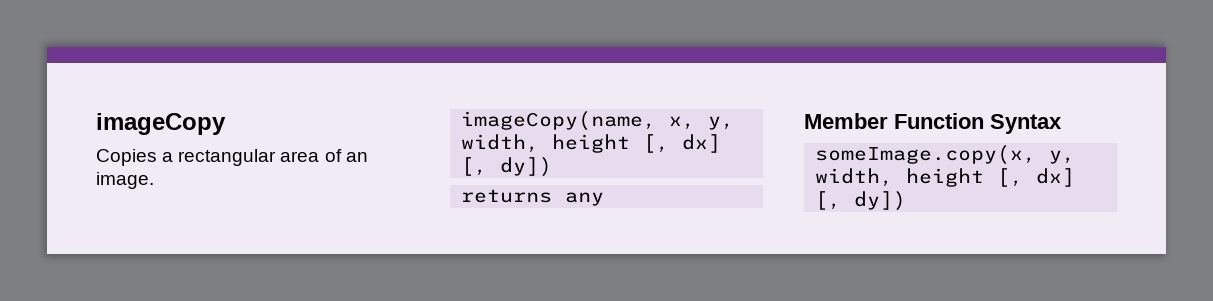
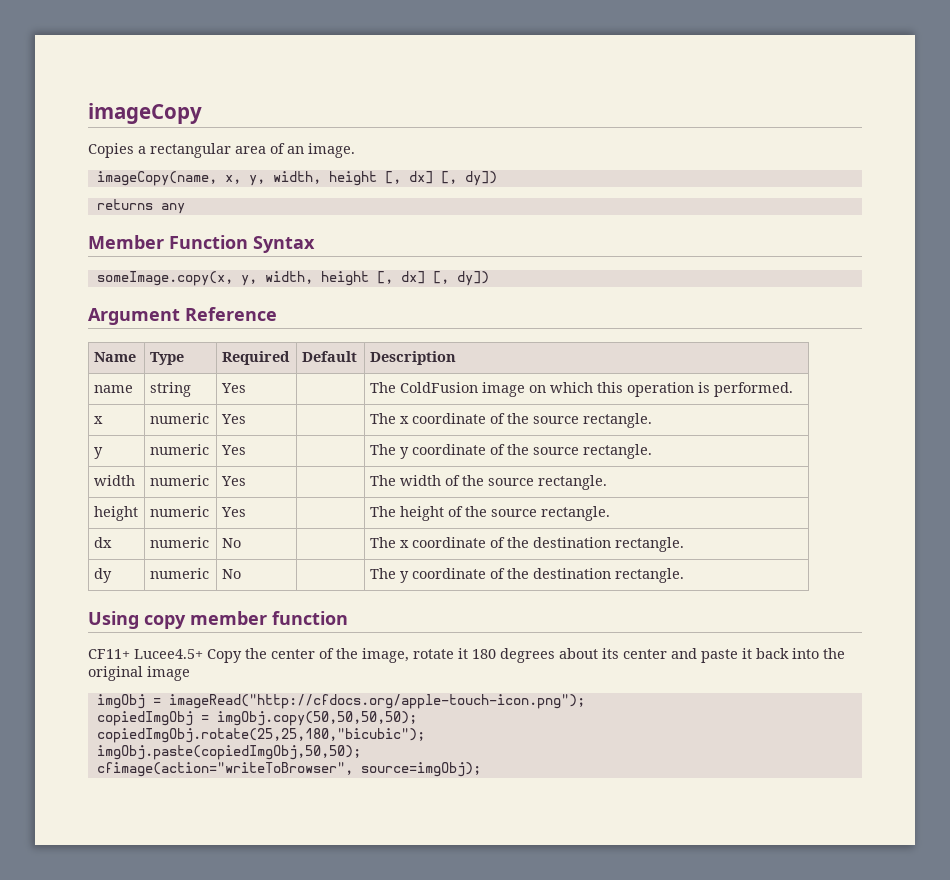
+ Argument Reference
+ Name | Type | Required | Default | Description
+ name | string | Yes | | The ColdFusion image on which this operation is performed.
+ x | numeric | Yes | | The x coordinate of the source rectangle.
+ y | numeric | Yes | | The y coordinate of the source rectangle.
+ width | numeric | Yes | | The width of the source rectangle.
+ height | numeric | Yes | | The height of the source rectangle.
+ dx | numeric | No | | The x coordinate of the destination rectangle.
+ dy | numeric | No | | The y coordinate of the destination rectangle.
+ Using copy member function
+ CF11+ Lucee4.5+ Copy the center of the image, rotate it 180 degrees about its center and paste it back into the original image
+ imgObj = imageRead("http://cfdocs.org/apple-touch-icon.png");
+ copiedImgObj = imgObj.copy(50,50,50,50);
+ copiedImgObj.rotate(25,25,180,"bicubic");
+ imgObj.paste(copiedImgObj,50,50);
+ cfimage(action="writeToBrowser", source=imgObj);

